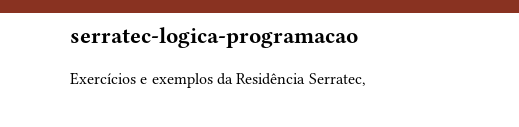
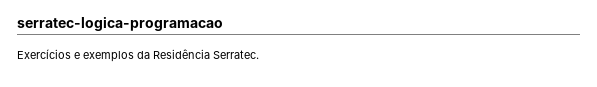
- Exercícios e exemplos da Residência Serratec,
+ Exercícios e exemplos da Residência Serratec.

